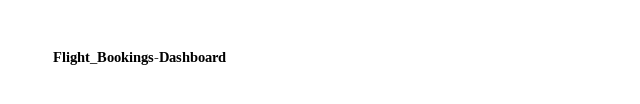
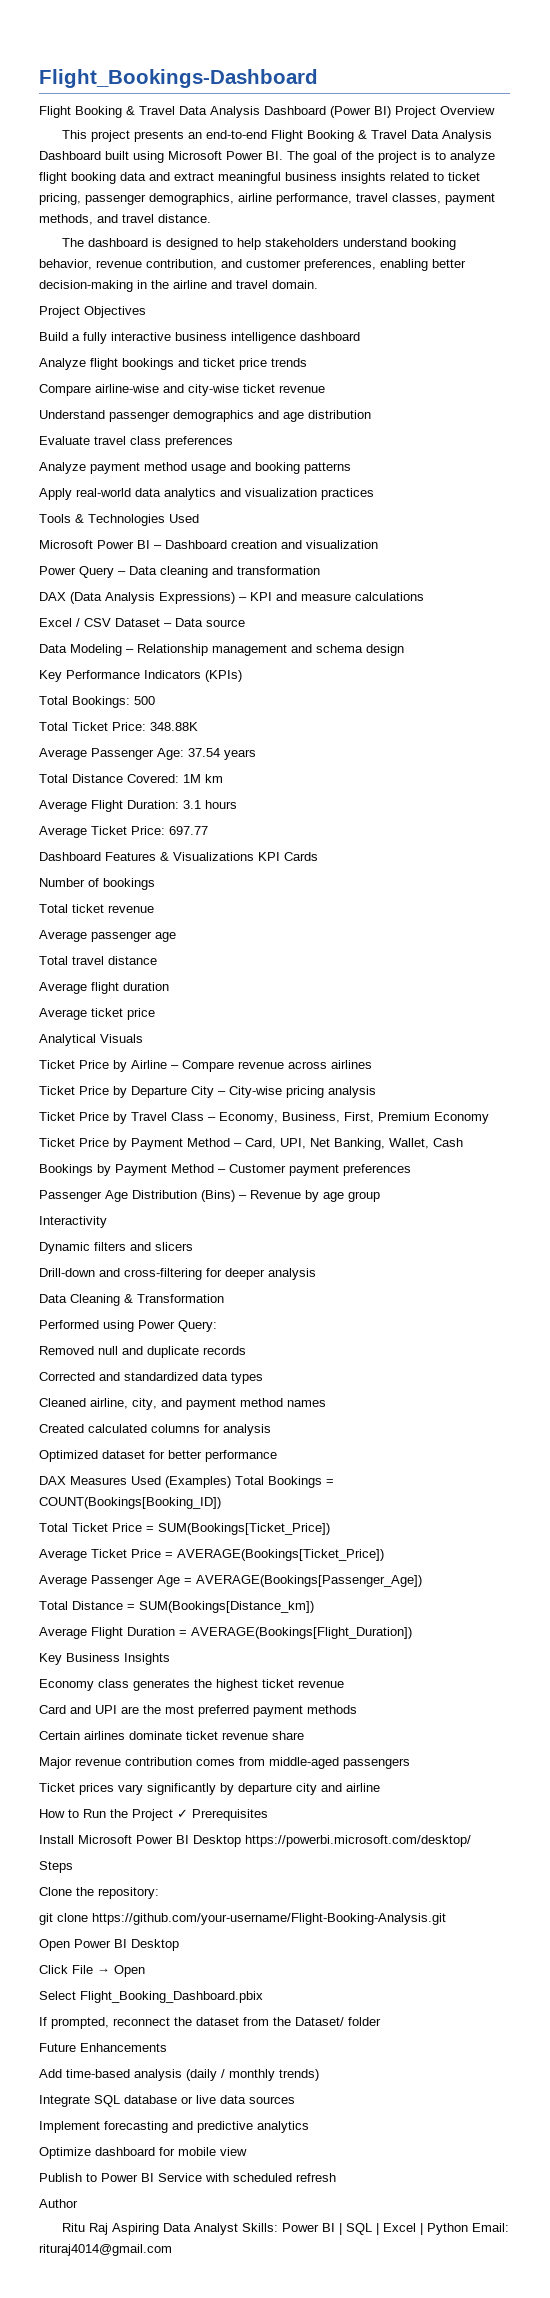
+ Flight Booking & Travel Data Analysis Dashboard (Power BI) Project Overview
+ This project presents an end-to-end Flight Booking & Travel Data Analysis Dashboard built using Microsoft Power BI. The goal of the project is to analyze flight booking data and extract meaningful business insights related to ticket pricing, passenger demographics, airline performance, travel classes, payment methods, and travel distance.
+ The dashboard is designed to help stakeholders understand booking behavior, revenue contribution, and customer preferences, enabling better decision-making in the airline and travel domain.
+ Project Objectives
+ Build a fully interactive business intelligence dashboard
+ Analyze flight bookings and ticket price trends
+ Compare airline-wise and city-wise ticket revenue
+ Understand passenger demographics and age distribution
+ Evaluate travel class preferences
+ Analyze payment method usage and booking patterns
+ Apply real-world data analytics and visualization practices
+ Tools & Technologies Used
+ Microsoft Power BI – Dashboard creation and visualization
+ Power Query – Data cleaning and transformation
+ DAX (Data Analysis Expressions) – KPI and measure calculations
+ Excel / CSV Dataset – Data source
+ Data Modeling – Relationship management and schema design
+ Key Performance Indicators (KPIs)
+ Total Bookings: 500
+ Total Ticket Price: 348.88K
+ Average Passenger Age: 37.54 years
+ Total Distance Covered: 1M km
+ Average Flight Duration: 3.1 hours
+ Average Ticket Price: 697.77
+ Dashboard Features & Visualizations KPI Cards
+ Number of bookings
+ Total ticket revenue
+ Average passenger age
+ Total travel distance
+ Average flight duration
+ Average ticket price
+ Analytical Visuals
+ Ticket Price by Airline – Compare revenue across airlines
+ Ticket Price by Departure City – City-wise pricing analysis
+ Ticket Price by Travel Class – Economy, Business, First, Premium Economy
+ Ticket Price by Payment Method – Card, UPI, Net Banking, Wallet, Cash
+ Bookings by Payment Method – Customer payment preferences
+ Passenger Age Distribution (Bins) – Revenue by age group
+ Interactivity
+ Dynamic filters and slicers
+ Drill-down and cross-filtering for deeper analysis
+ Data Cleaning & Transformation
+ Performed using Power Query:
+ Removed null and duplicate records
+ Corrected and standardized data types
+ Cleaned airline, city, and payment method names
+ Created calculated columns for analysis
+ Optimized dataset for better performance
+ DAX Measures Used (Examples) Total Bookings = COUNT(Bookings[Booking_ID])
+ Total Ticket Price = SUM(Bookings[Ticket_Price])
+ Average Ticket Price = AVERAGE(Bookings[Ticket_Price])
+ Average Passenger Age = AVERAGE(Bookings[Passenger_Age])
+ Total Distance = SUM(Bookings[Distance_km])
+ Average Flight Duration = AVERAGE(Bookings[Flight_Duration])
+ Key Business Insights
+ Economy class generates the highest ticket revenue
+ Card and UPI are the most preferred payment methods
+ Certain airlines dominate ticket revenue share
+ Major revenue contribution comes from middle-aged passengers
+ Ticket prices vary significantly by departure city and airline
+ How to Run the Project ✓ Prerequisites
+ Install Microsoft Power BI Desktop https://powerbi.microsoft.com/desktop/
+ Steps
+ Clone the repository:
+ git clone https://github.com/your-username/Flight-Booking-Analysis.git
+ Open Power BI Desktop
+ Click File → Open
+ Select Flight_Booking_Dashboard.pbix
+ If prompted, reconnect the dataset from the Dataset/ folder
+ Future Enhancements
+ Add time-based analysis (daily / monthly trends)
+ Integrate SQL database or live data sources
+ Implement forecasting and predictive analytics
+ Optimize dashboard for mobile view
+ Publish to Power BI Service with scheduled refresh
+ Author
+ Ritu Raj Aspiring Data Analyst Skills: Power BI | SQL | Excel | Python Email: rituraj4014@gmail.com

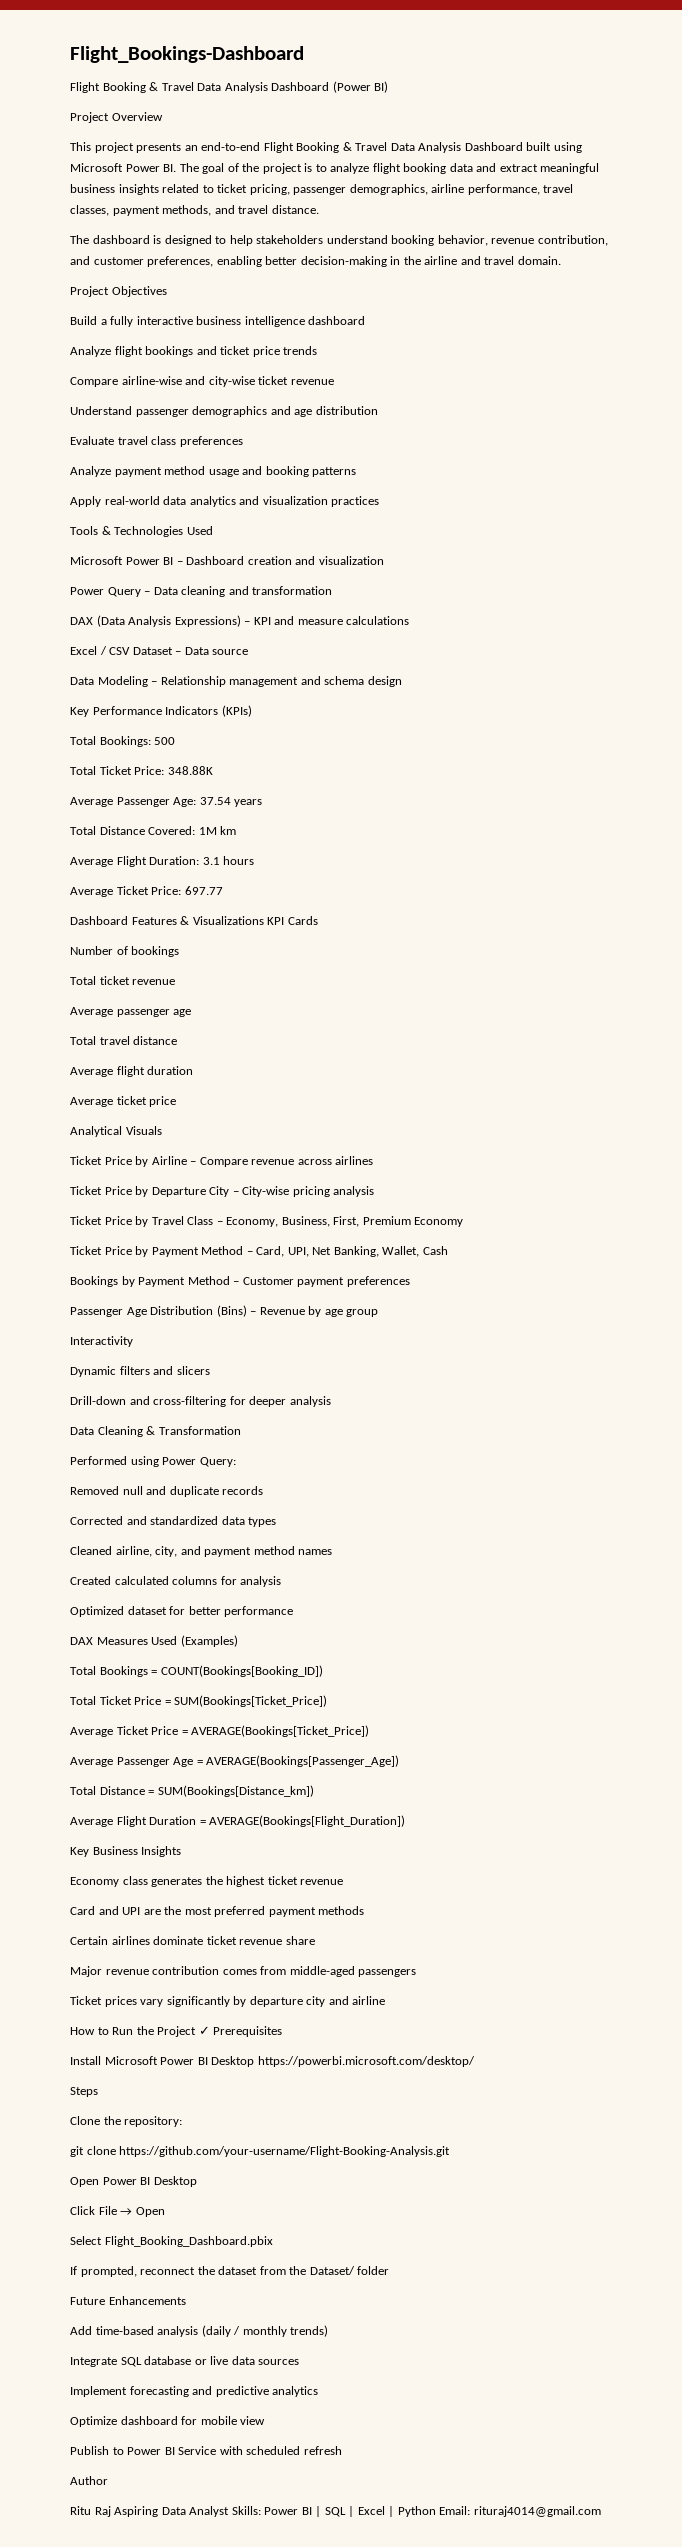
- Flight Booking & Travel Data Analysis Dashboard (Power BI) Project Overview
+ Flight Booking & Travel Data Analysis Dashboard (Power BI)
+ Project Overview
- DAX Measures Used (Examples) Total Bookings = COUNT(Bookings[Booking_ID])
+ DAX Measures Used (Examples)
+ Total Bookings = COUNT(Bookings[Booking_ID])

